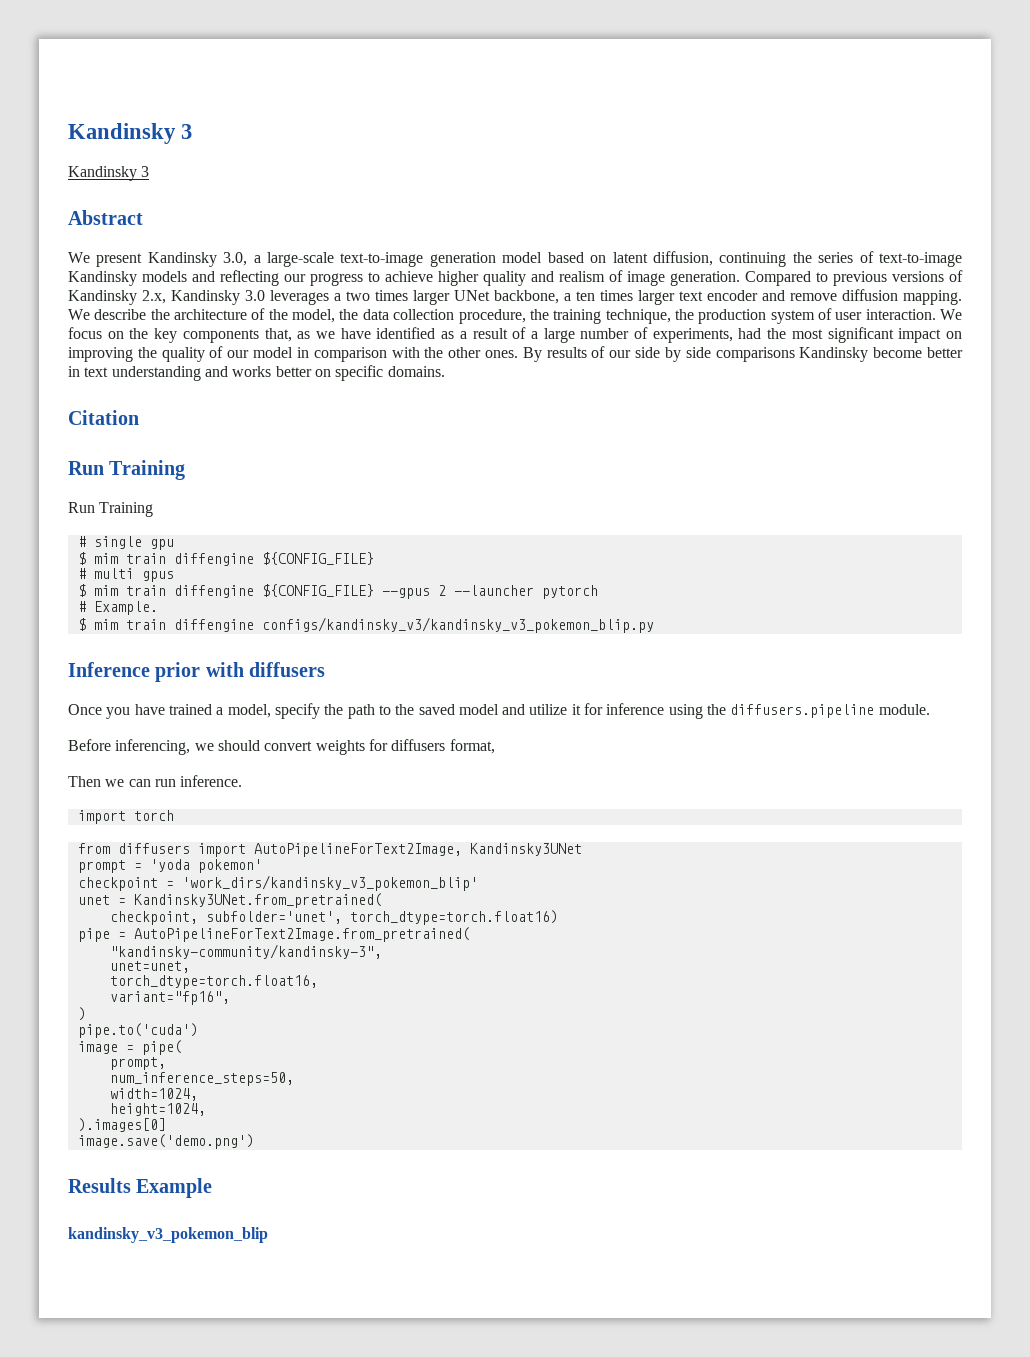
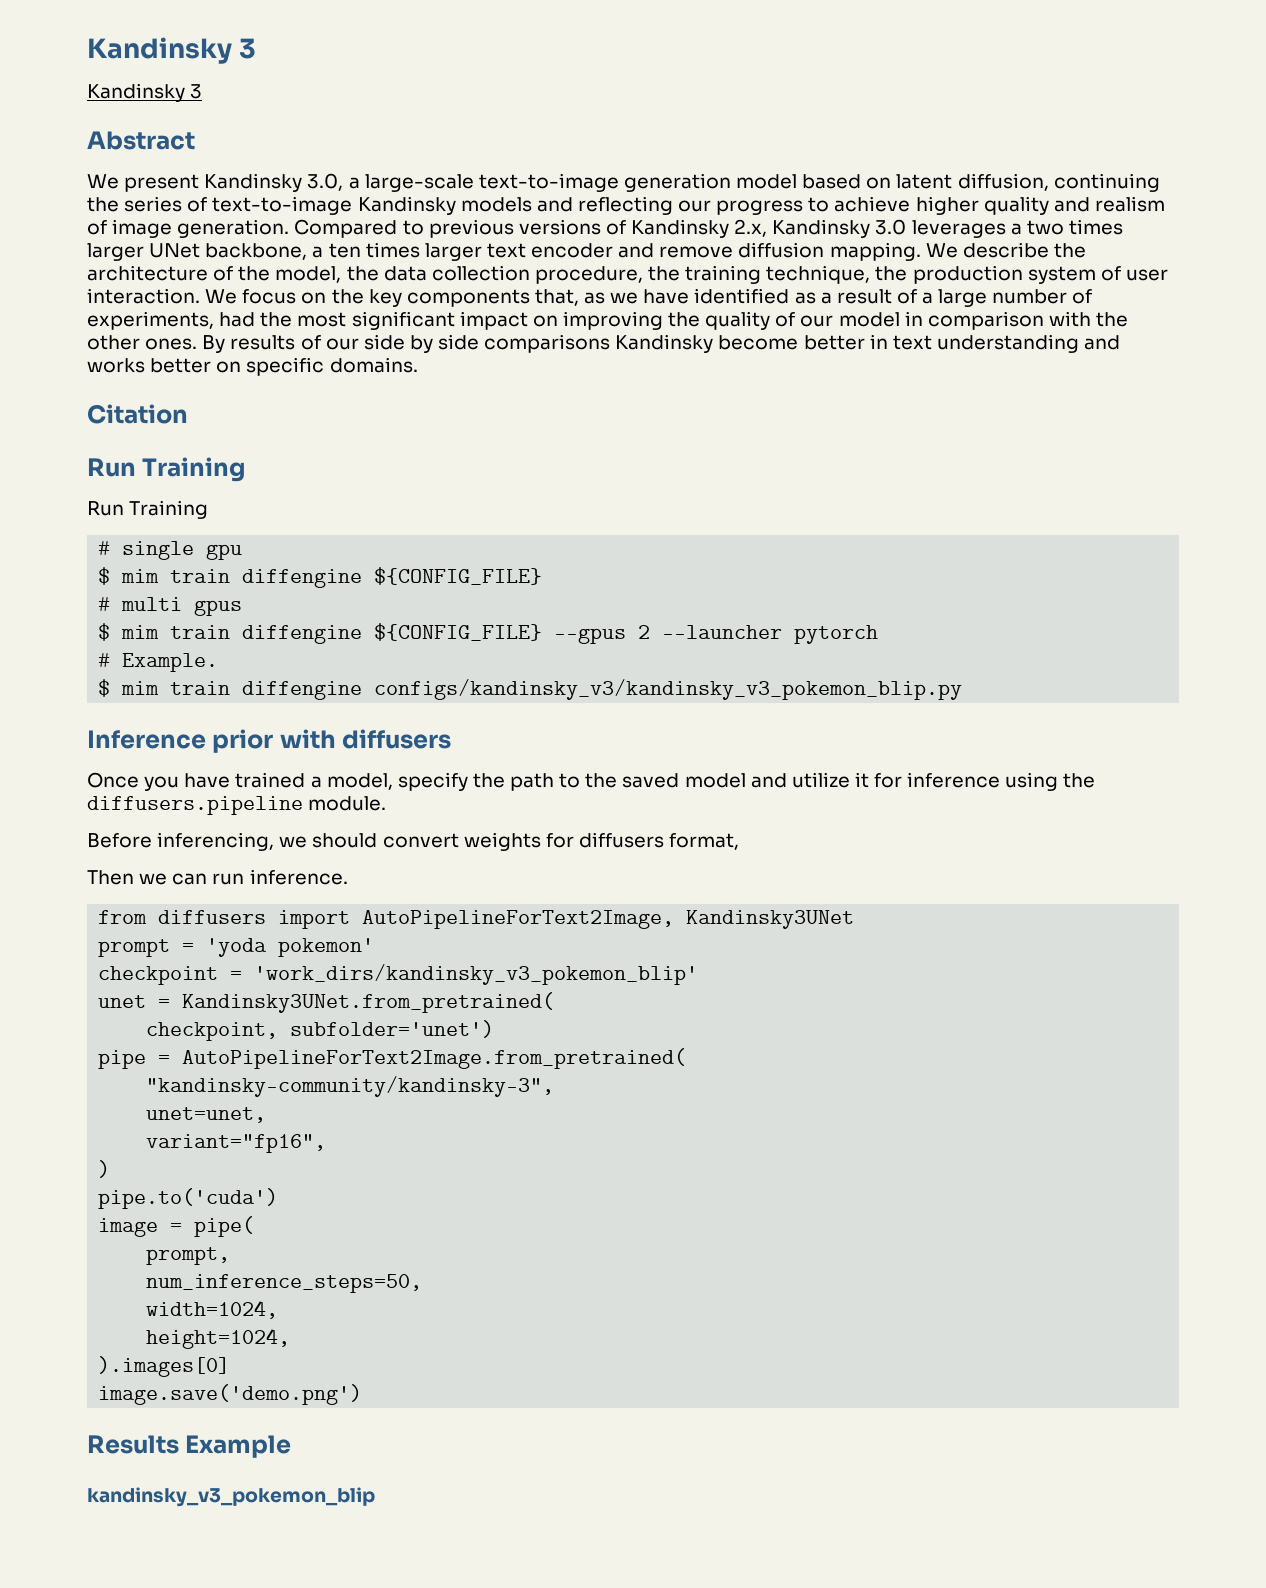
- import torch
- checkpoint, subfolder='unet', torch_dtype=torch.float16)
+ checkpoint, subfolder='unet')
- torch_dtype=torch.float16,

